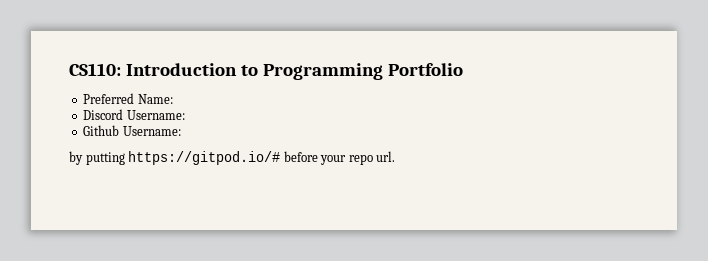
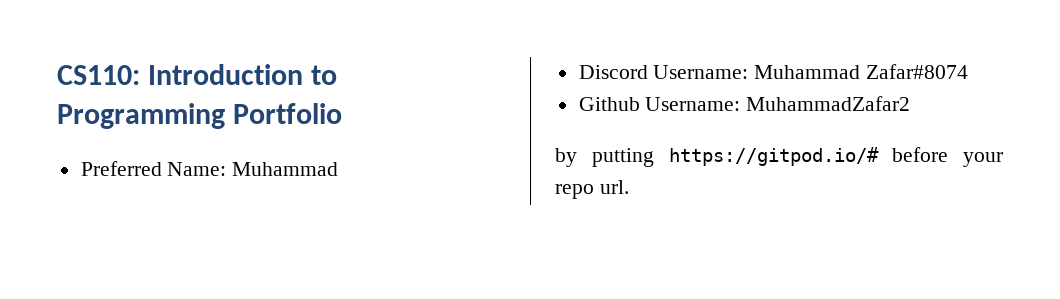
- Preferred Name:
+ Preferred Name: Muhammad
- Discord Username:
+ Discord Username: Muhammad Zafar#8074
- Github Username:
+ Github Username: MuhammadZafar2

